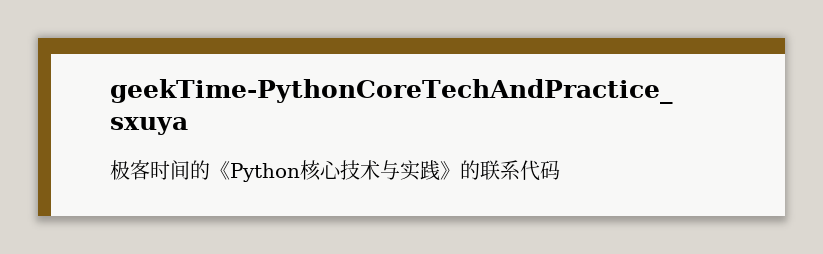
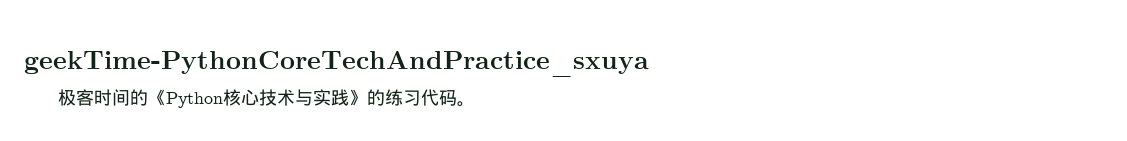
- 极客时间的《Python核心技术与实践》的联系代码
+ 极客时间的《Python核心技术与实践》的练习代码。

